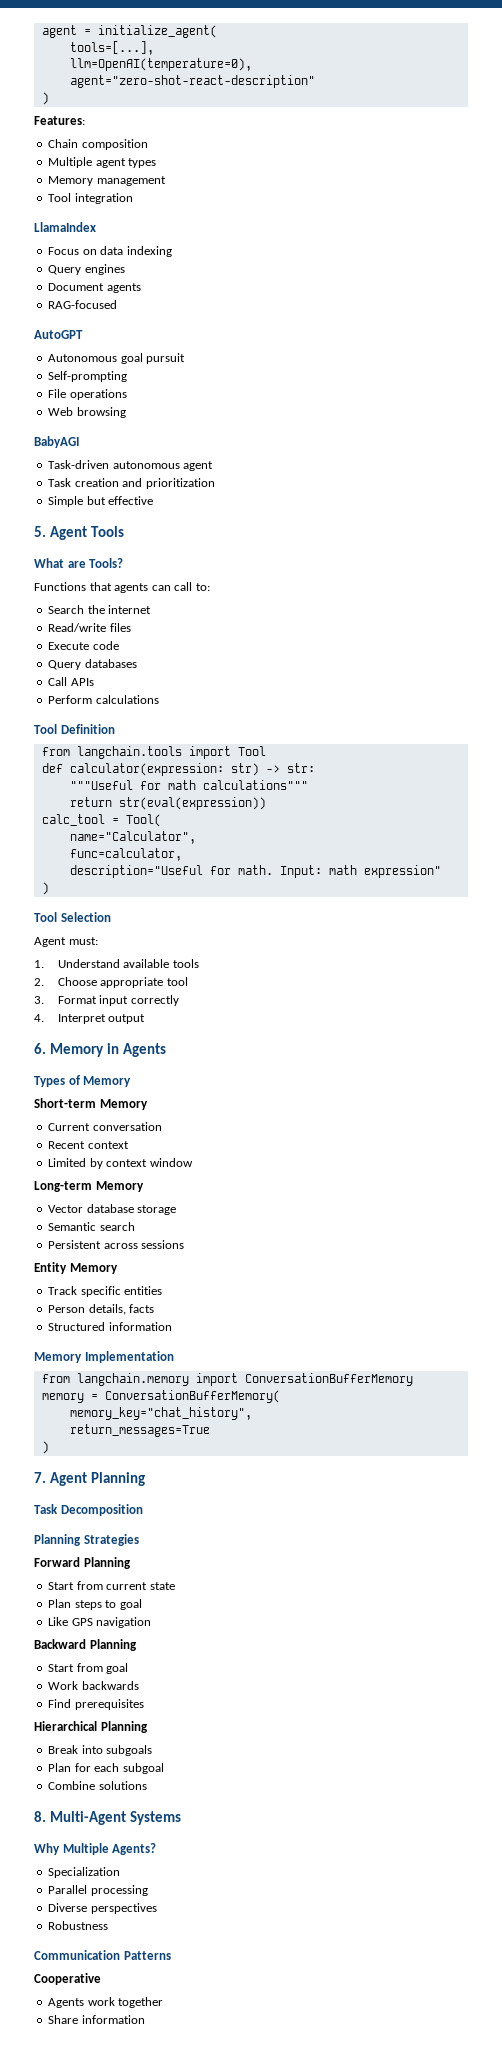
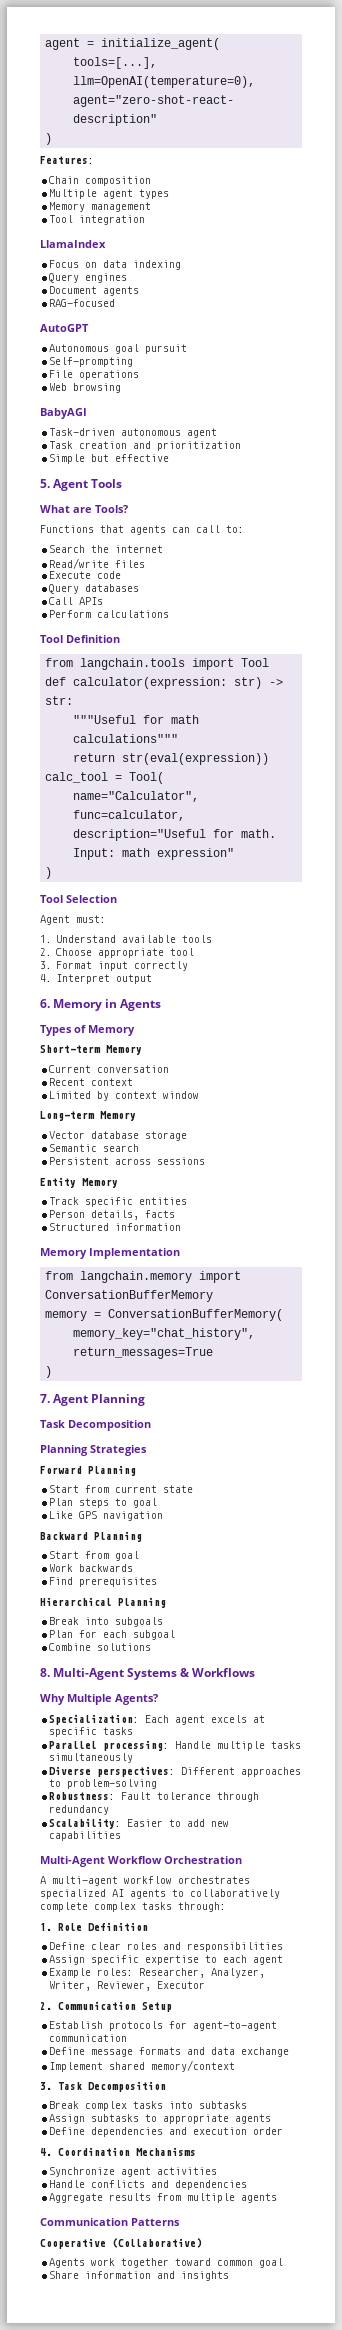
- 8. Multi-Agent Systems
+ 8. Multi-Agent Systems & Workflows
- Specialization
- Parallel processing
- Diverse perspectives
- Robustness
+ Specialization: Each agent excels at specific tasks
+ Parallel processing: Handle multiple tasks simultaneously
+ Diverse perspectives: Different approaches to problem-solving
+ Robustness: Fault tolerance through redundancy
+ Scalability: Easier to add new capabilities
+ Multi-Agent Workflow Orchestration
+ A multi-agent workflow orchestrates specialized AI agents to collaboratively complete complex tasks through:
+ 1. Role Definition
+ Define clear roles and responsibilities
+ Assign specific expertise to each agent
+ Example roles: Researcher, Analyzer, Writer, Reviewer, Executor
+ 2. Communication Setup
+ Establish protocols for agent-to-agent communication
+ Define message formats and data exchange
+ Implement shared memory/context
+ 3. Task Decomposition
+ Break complex tasks into subtasks
+ Assign subtasks to appropriate agents
+ Define dependencies and execution order
+ 4. Coordination Mechanisms
+ Synchronize agent activities
+ Handle conflicts and dependencies
+ Aggregate results from multiple agents
- Cooperative
+ Cooperative (Collaborative)
- Agents work together
+ Agents work together toward common goal
- Share information
+ Share information and insights

